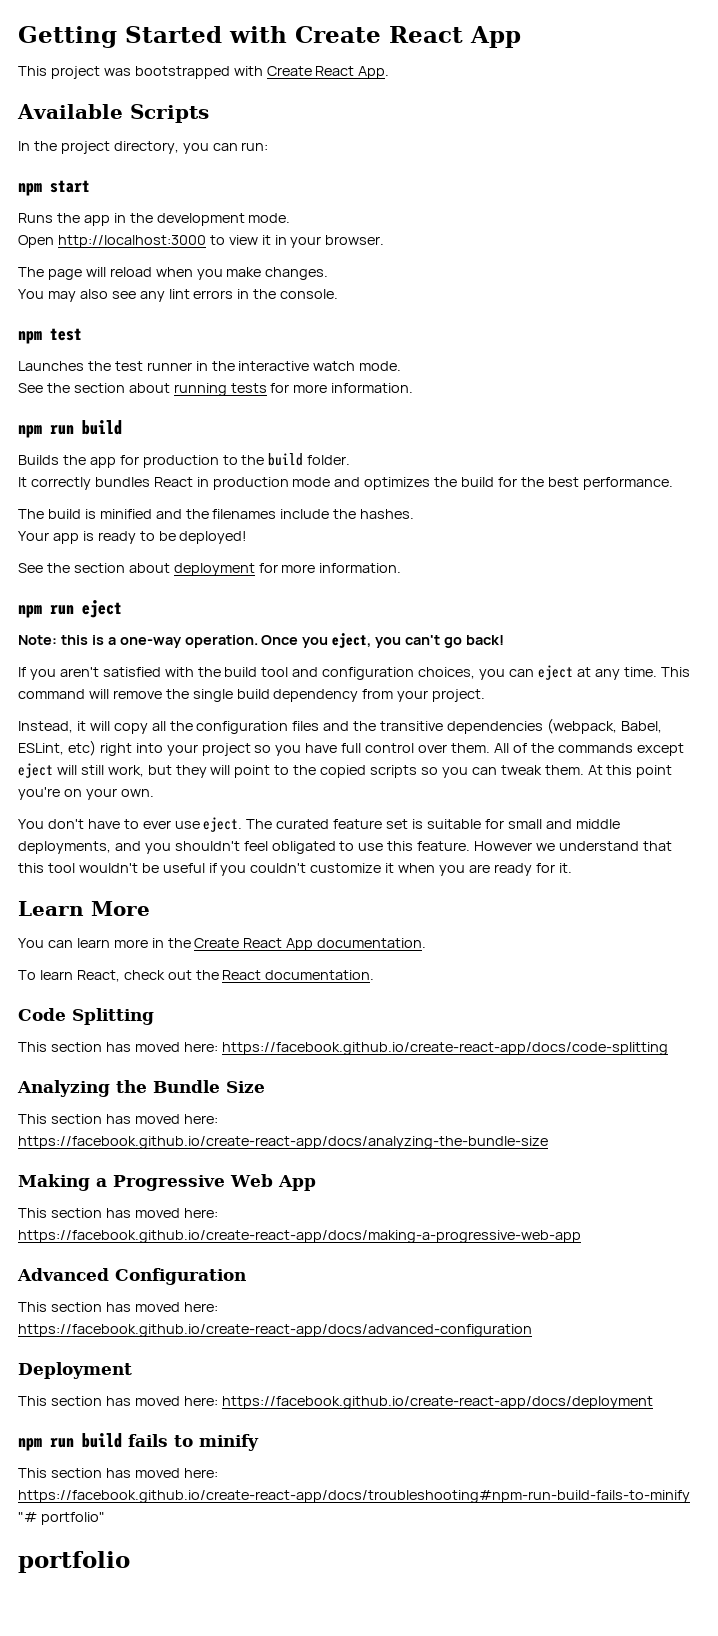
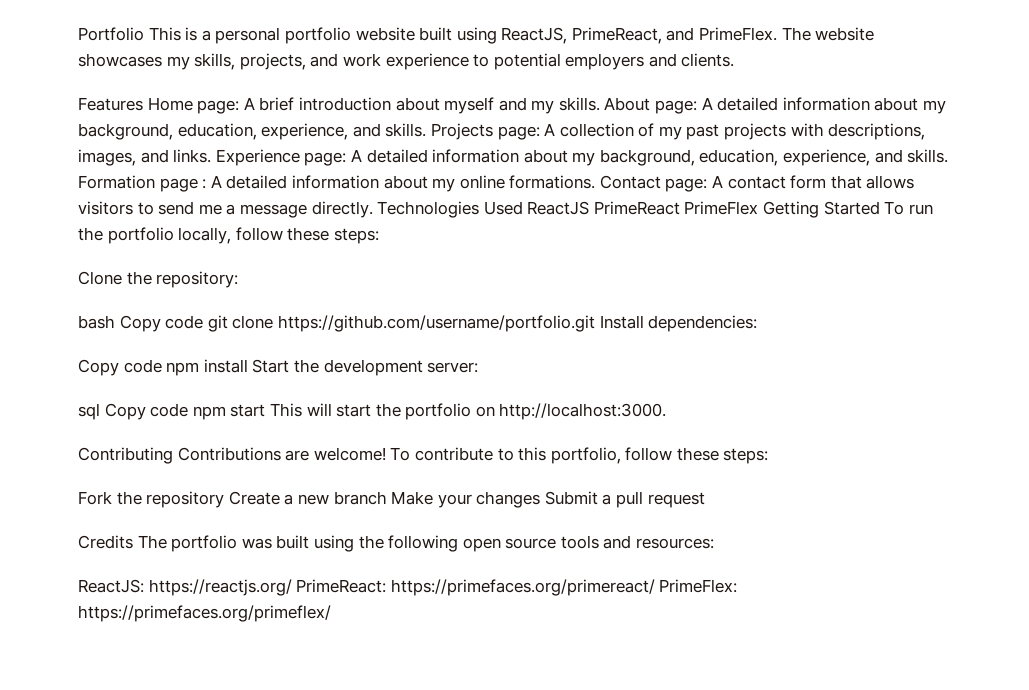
- Getting Started with Create React App
- This project was bootstrapped with Create React App.
- Available Scripts
- In the project directory, you can run:
- npm start
- Runs the app in the development mode.
- Open http://localhost:3000 to view it in your browser.
- The page will reload when you make changes.
- You may also see any lint errors in the console.
- npm test
- Launches the test runner in the interactive watch mode.
- See the section about running tests for more information.
- npm run build
- Builds the app for production to the build folder.
- It correctly bundles React in production mode and optimizes the build for the best performance.
- The build is minified and the filenames include the hashes.
- Your app is ready to be deployed!
- See the section about deployment for more information.
- npm run eject
- Note: this is a one-way operation. Once you eject, you can't go back!
- If you aren't satisfied with the build tool and configuration choices, you can eject at any time. This command will remove the single build dependency from your project.
- Instead, it will copy all the configuration files and the transitive dependencies (webpack, Babel, ESLint, etc) right into your project so you have full control over them. All of the commands except eject will still work, but they will point to the copied scripts so you can tweak them. At this point you're on your own.
- You don't have to ever use eject. The curated feature set is suitable for small and middle deployments, and you shouldn't feel obligated to use this feature. However we understand that this tool wouldn't be useful if you couldn't customize it when you are ready for it.
- Learn More
- You can learn more in the Create React App documentation.
- To learn React, check out the React documentation.
- Code Splitting
- This section has moved here: https://facebook.github.io/create-react-app/docs/code-splitting
- Analyzing the Bundle Size
- This section has moved here: https://facebook.github.io/create-react-app/docs/analyzing-the-bundle-size
- Making a Progressive Web App
- This section has moved here: https://facebook.github.io/create-react-app/docs/making-a-progressive-web-app
- Advanced Configuration
- This section has moved here: https://facebook.github.io/create-react-app/docs/advanced-configuration
- Deployment
- This section has moved here: https://facebook.github.io/create-react-app/docs/deployment
- npm run build fails to minify
- This section has moved here: https://facebook.github.io/create-react-app/docs/troubleshooting#npm-run-build-fails-to-minify "# portfolio"
- portfolio
+ Portfolio This is a personal portfolio website built using ReactJS, PrimeReact, and PrimeFlex. The website showcases my skills, projects, and work experience to potential employers and clients.
+ Features Home page: A brief introduction about myself and my skills. About page: A detailed information about my background, education, experience, and skills. Projects page: A collection of my past projects with descriptions, images, and links. Experience page: A detailed information about my background, education, experience, and skills. Formation page : A detailed information about my online formations. Contact page: A contact form that allows visitors to send me a message directly. Technologies Used ReactJS PrimeReact PrimeFlex Getting Started To run the portfolio locally, follow these steps:
+ Clone the repository:
+ bash Copy code git clone https://github.com/username/portfolio.git Install dependencies:
+ Copy code npm install Start the development server:
+ sql Copy code npm start This will start the portfolio on http://localhost:3000.
+ Contributing Contributions are welcome! To contribute to this portfolio, follow these steps:
+ Fork the repository Create a new branch Make your changes Submit a pull request
+ Credits The portfolio was built using the following open source tools and resources:
+ ReactJS: https://reactjs.org/ PrimeReact: https://primefaces.org/primereact/ PrimeFlex: https://primefaces.org/primeflex/

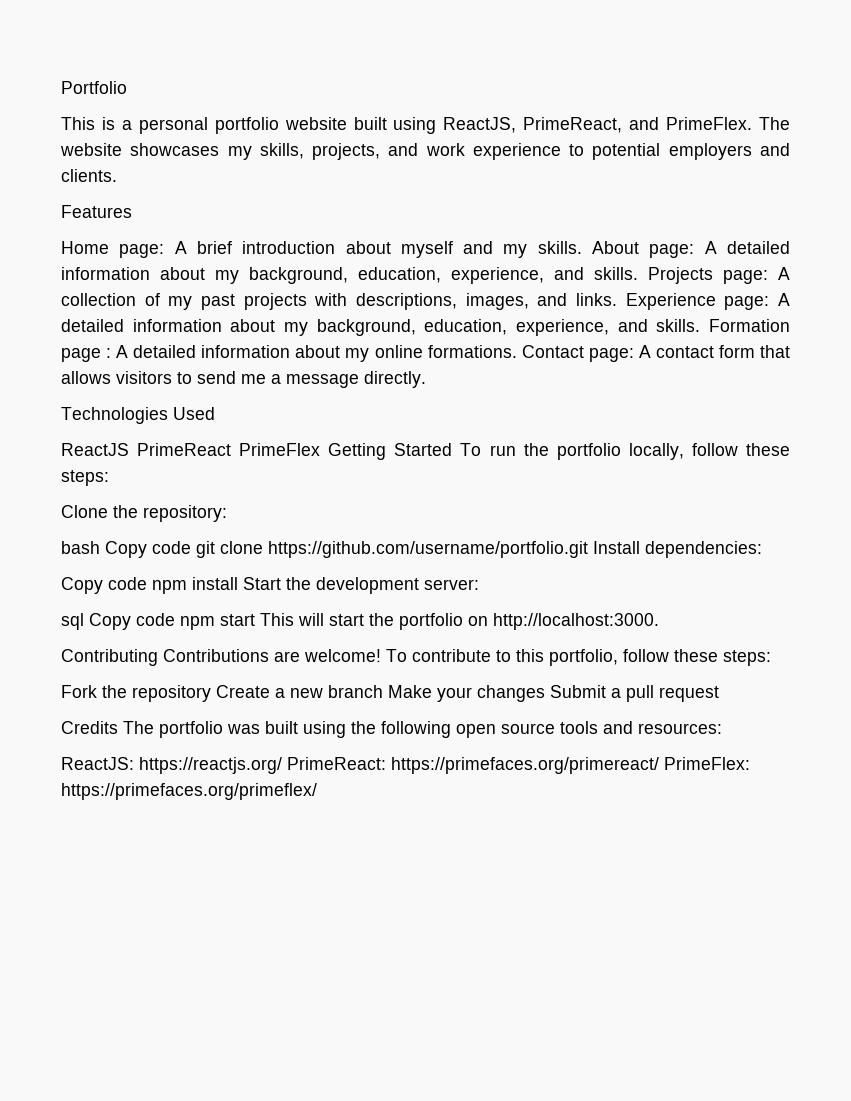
- Portfolio This is a personal portfolio website built using ReactJS, PrimeReact, and PrimeFlex.
+ Portfolio
+ This is a personal portfolio website built using ReactJS, PrimeReact, and PrimeFlex.
- Features Home page: A brief introduction about myself and my skills.
+ Features
+ Home page: A brief introduction about myself and my skills.
- Contact page: A contact form that allows visitors to send me a message directly. Technologies Used ReactJS PrimeReact PrimeFlex Getting Started To run the portfolio locally, follow these steps:
+ Contact page: A contact form that allows visitors to send me a message directly.
+ Technologies Used
+ ReactJS PrimeReact PrimeFlex Getting Started To run the portfolio locally, follow these steps:

